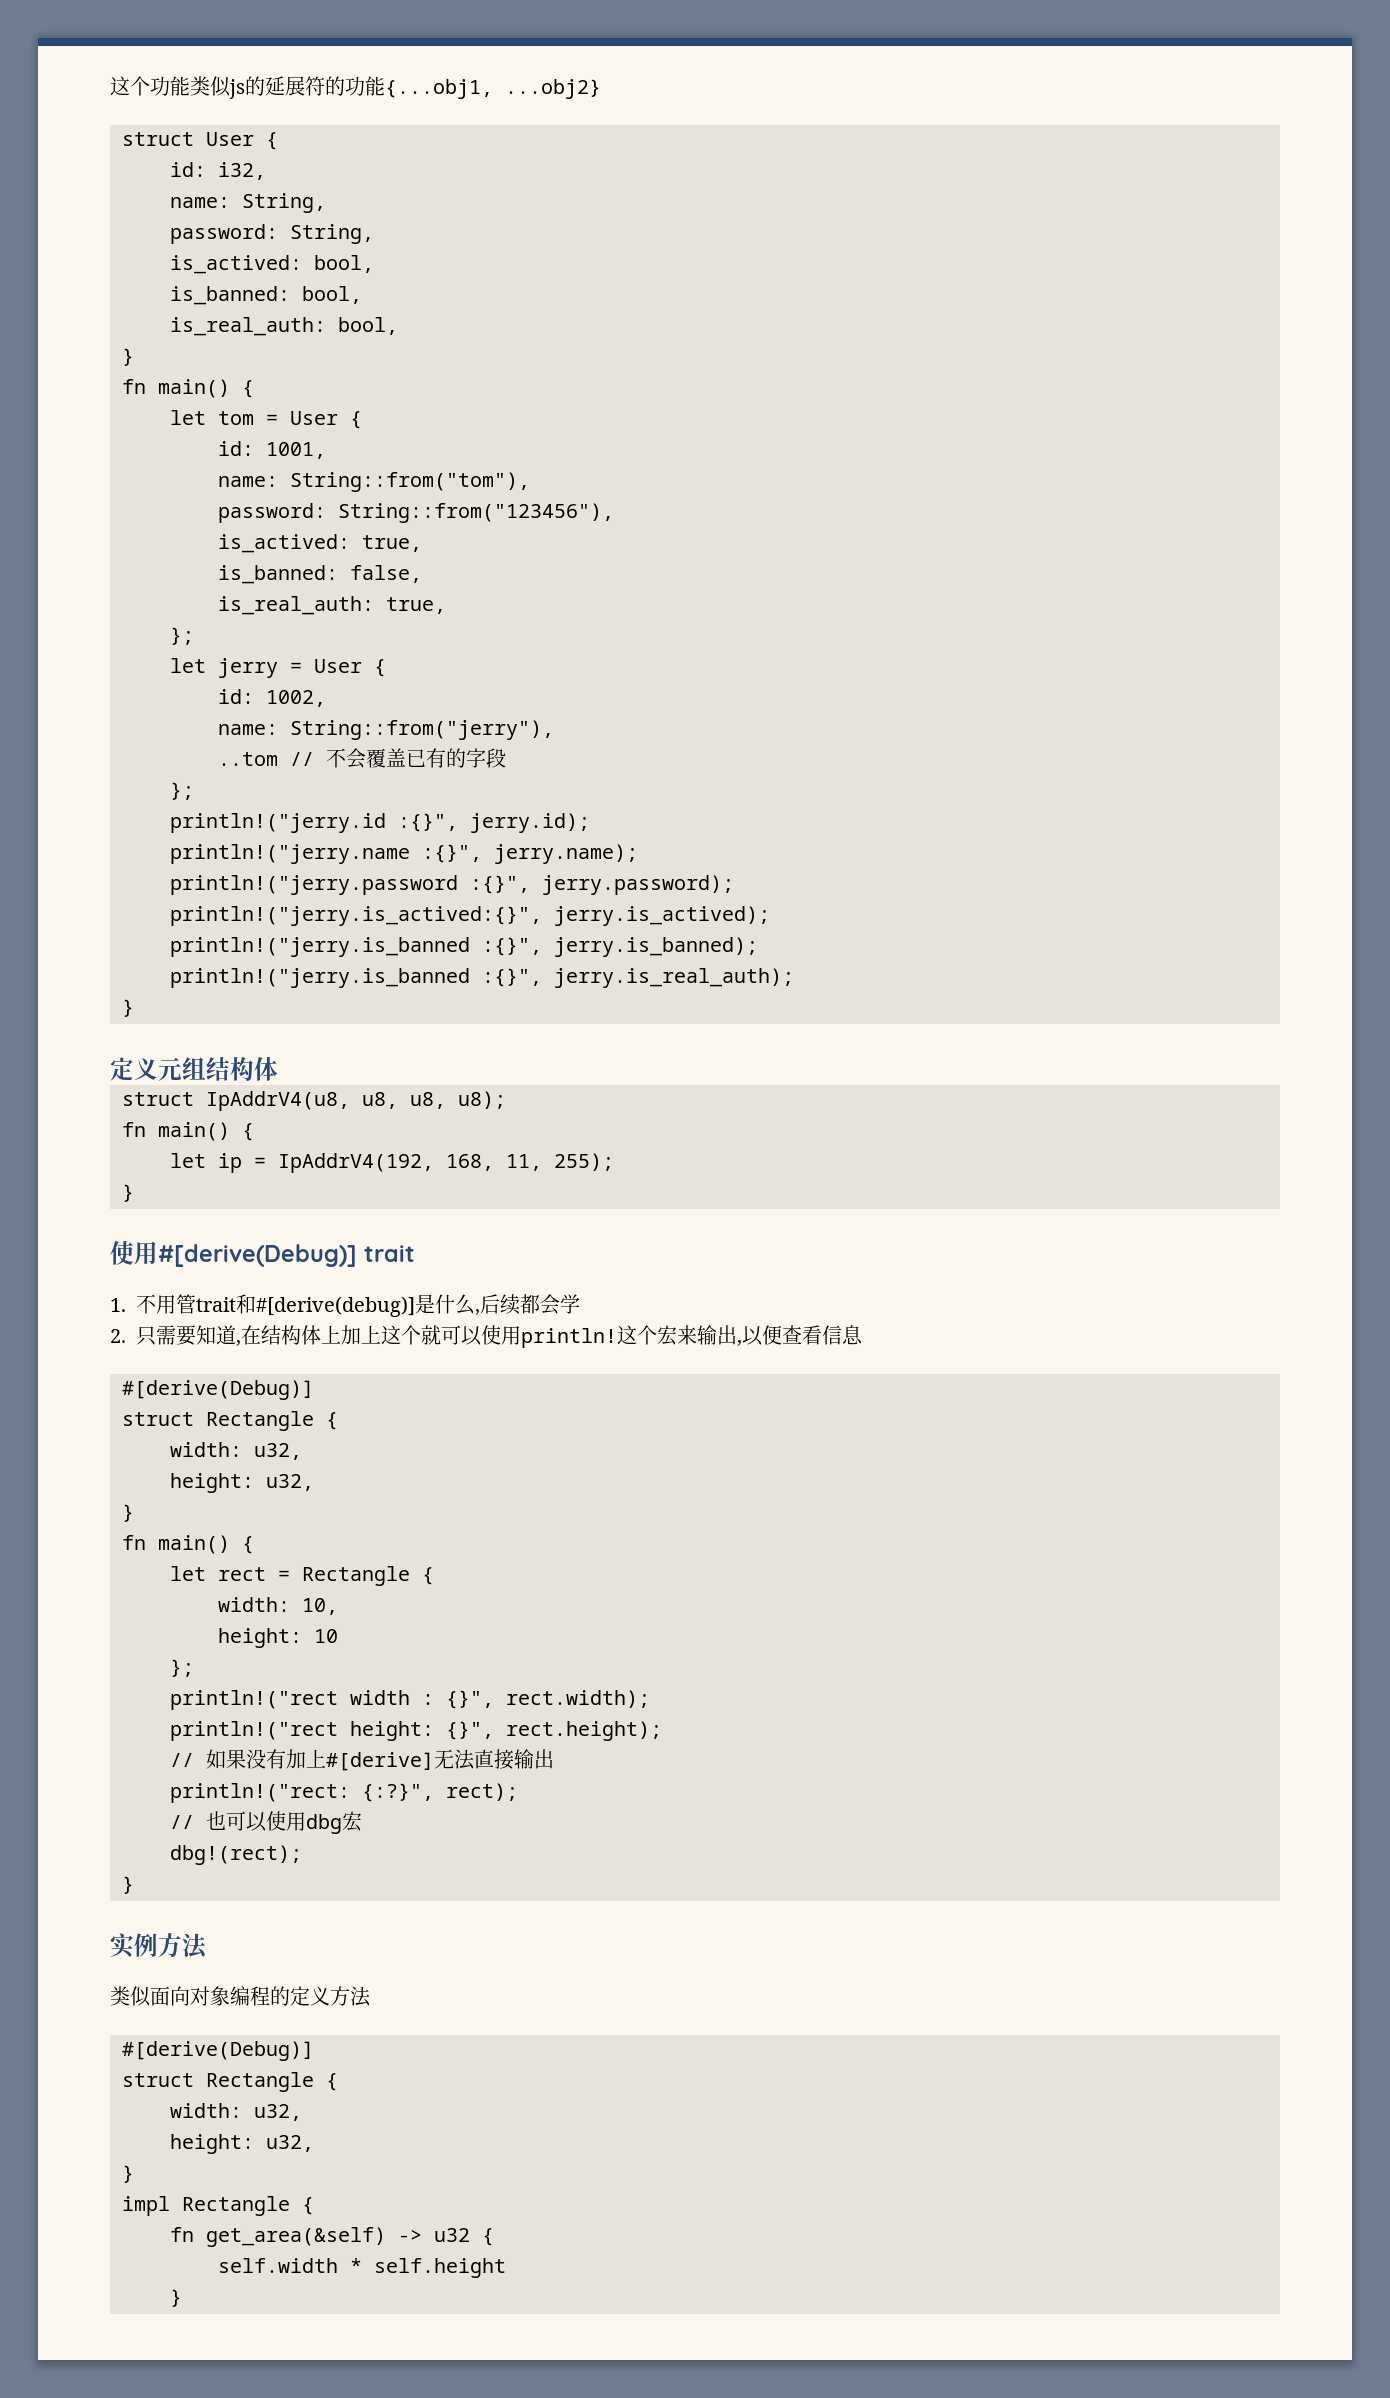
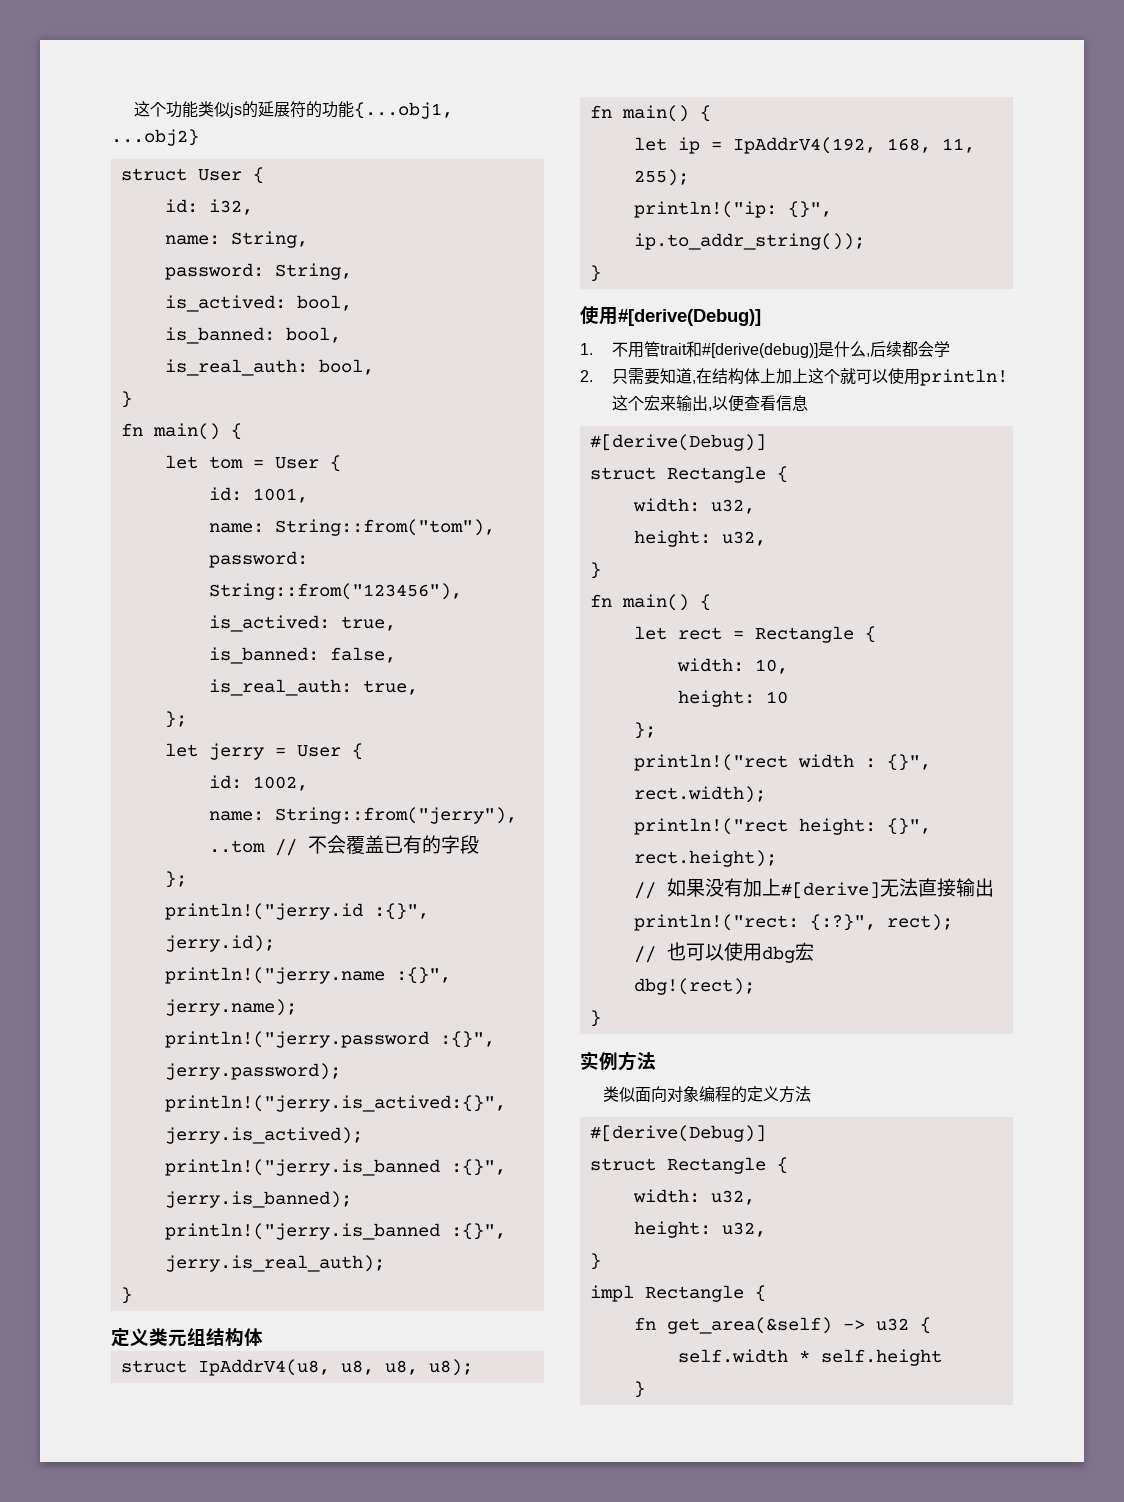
- 定义元组结构体
+ 定义类元组结构体
+ println!("ip: {}", ip.to_addr_string());
- 使用#[derive(Debug)] trait
+ 使用#[derive(Debug)]

